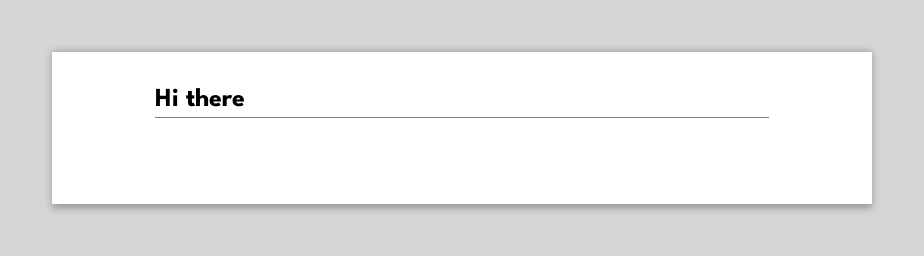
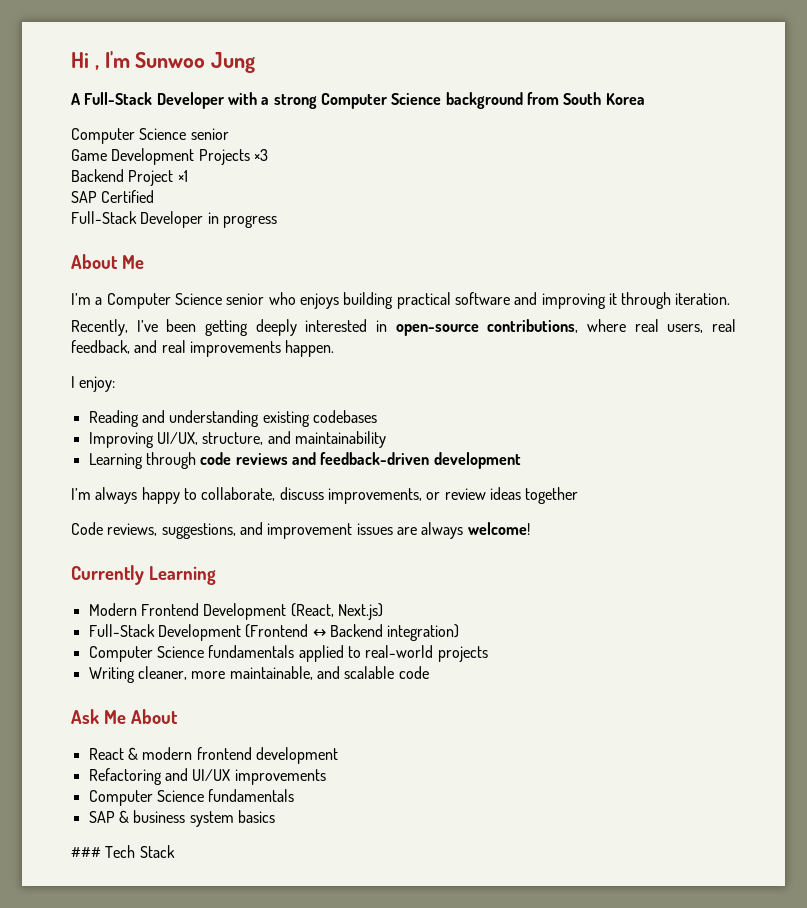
- Hi there
+ Hi , I'm Sunwoo Jung
+ A Full-Stack Developer with a strong Computer Science background from South Korea
+ Computer Science senior
+ Game Development Projects ×3
+ Backend Project ×1
+ SAP Certified
+ Full-Stack Developer in progress
+ About Me
+ I’m a Computer Science senior who enjoys building practical software and improving it through iteration.
+ Recently, I’ve been getting deeply interested in open-source contributions, where real users, real feedback, and real improvements happen.
+ I enjoy:
+ Reading and understanding existing codebases
+ Improving UI/UX, structure, and maintainability
+ Learning through code reviews and feedback-driven development
+ I’m always happy to collaborate, discuss improvements, or review ideas together
+ Code reviews, suggestions, and improvement issues are always welcome!
+ Currently Learning
+ Modern Frontend Development (React, Next.js)
+ Full-Stack Development (Frontend ↔ Backend integration)
+ Computer Science fundamentals applied to real-world projects
+ Writing cleaner, more maintainable, and scalable code
+ Ask Me About
+ React & modern frontend development
+ Refactoring and UI/UX improvements
+ Computer Science fundamentals
+ SAP & business system basics
+ ### Tech Stack

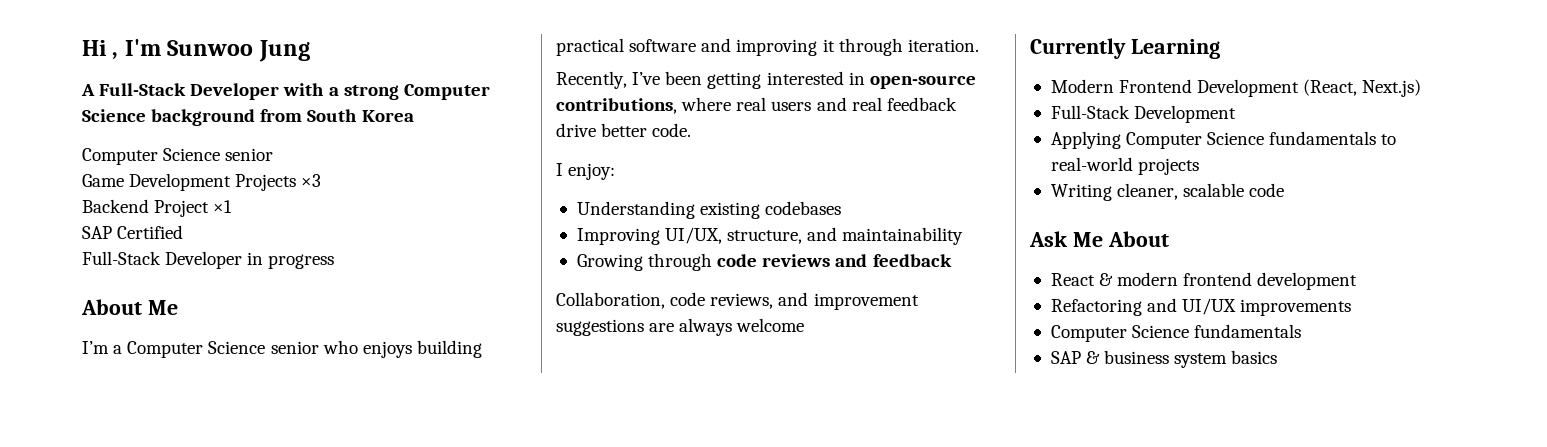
- Recently, I’ve been getting deeply interested in open-source contributions, where real users, real feedback, and real improvements happen.
+ Recently, I’ve been getting interested in open-source contributions, where real users and real feedback drive better code.
- Reading and understanding existing codebases
+ Understanding existing codebases
- Learning through code reviews and feedback-driven development
- I’m always happy to collaborate, discuss improvements, or review ideas together
- Code reviews, suggestions, and improvement issues are always welcome!
+ Growing through code reviews and feedback
+ Collaboration, code reviews, and improvement suggestions are always welcome
- Full-Stack Development (Frontend ↔ Backend integration)
- Computer Science fundamentals applied to real-world projects
+ Full-Stack Development
+ Applying Computer Science fundamentals to real-world projects
- Writing cleaner, more maintainable, and scalable code
+ Writing cleaner, scalable code
- ### Tech Stack

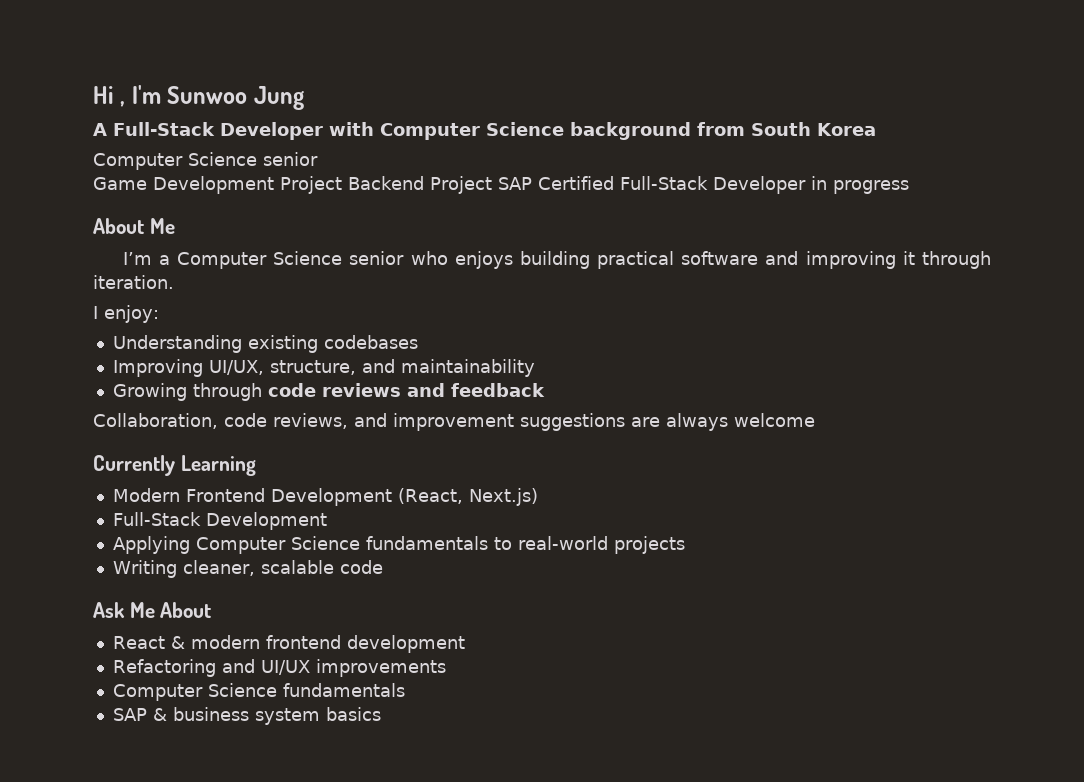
- A Full-Stack Developer with a strong Computer Science background from South Korea
+ A Full-Stack Developer with Computer Science background from South Korea
- Game Development Projects ×3
- Backend Project ×1
- SAP Certified
- Full-Stack Developer in progress
+ Game Development Project Backend Project SAP Certified Full-Stack Developer in progress
- Recently, I’ve been getting interested in open-source contributions, where real users and real feedback drive better code.

